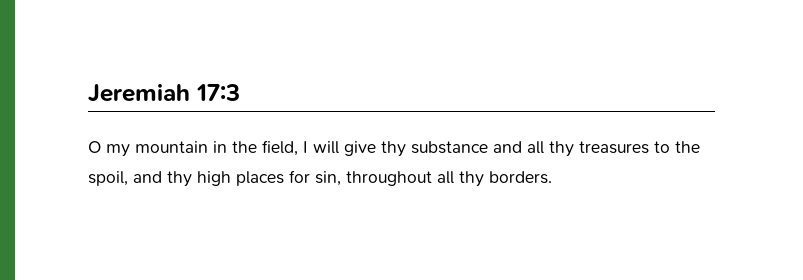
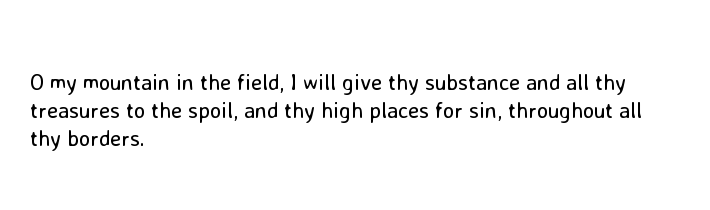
- Jeremiah 17:3

